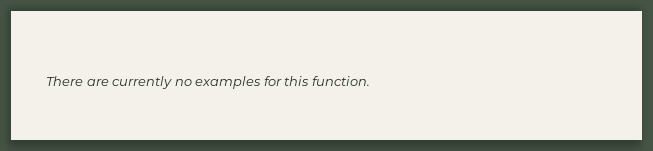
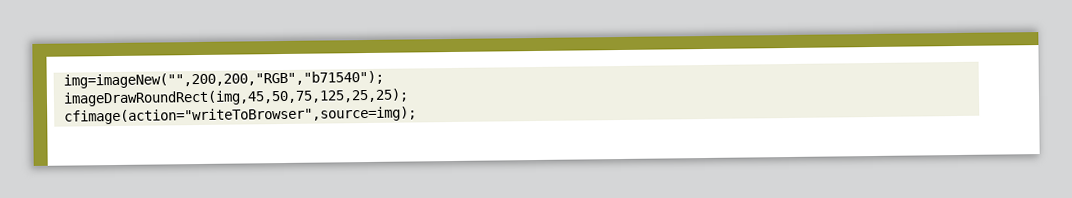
- There are currently no examples for this function.
+ img=imageNew("",200,200,"RGB","b71540");
+ imageDrawRoundRect(img,45,50,75,125,25,25);
+ cfimage(action="writeToBrowser",source=img);

